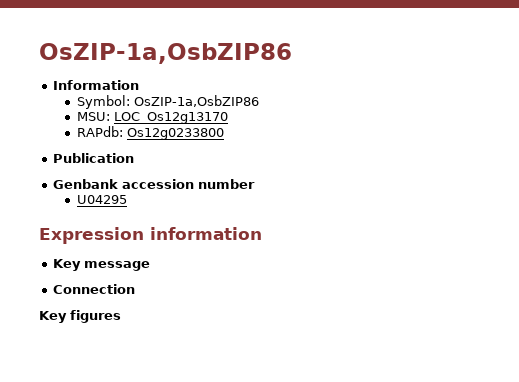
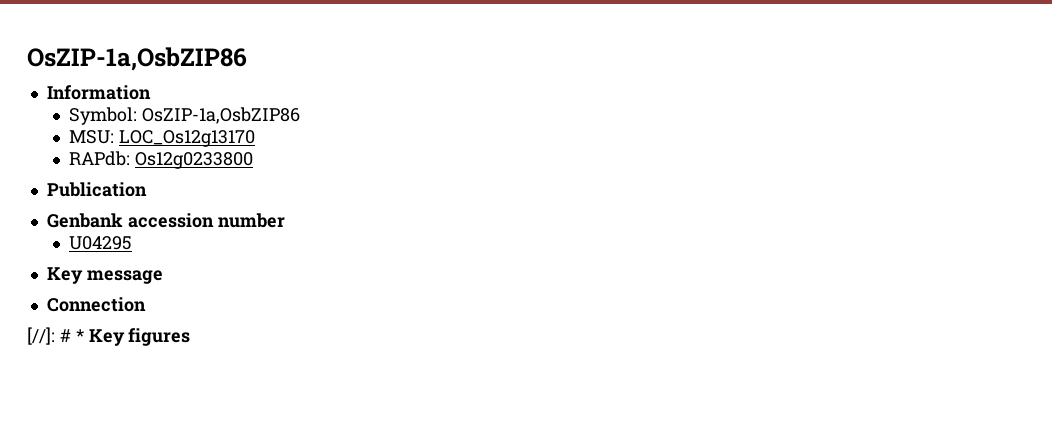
- Expression information
- Key figures
+ [//]: # * Key figures

